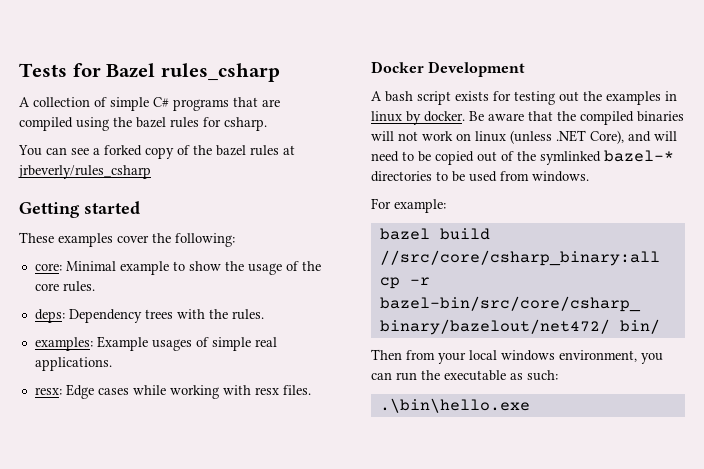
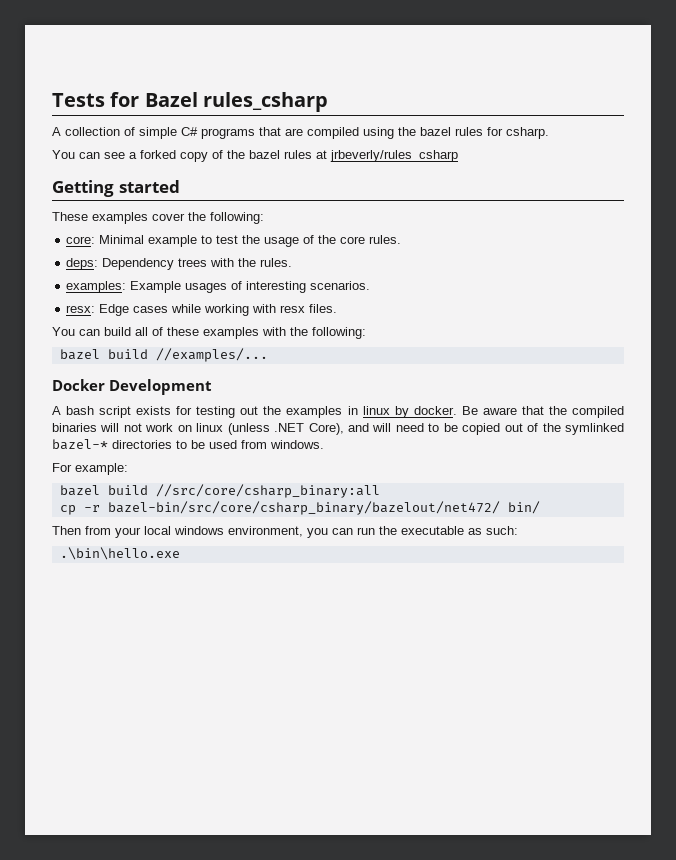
- core: Minimal example to show the usage of the core rules.
+ core: Minimal example to test the usage of the core rules.
- examples: Example usages of simple real applications.
+ examples: Example usages of interesting scenarios.
+ You can build all of these examples with the following:
+ bazel build //examples/...

